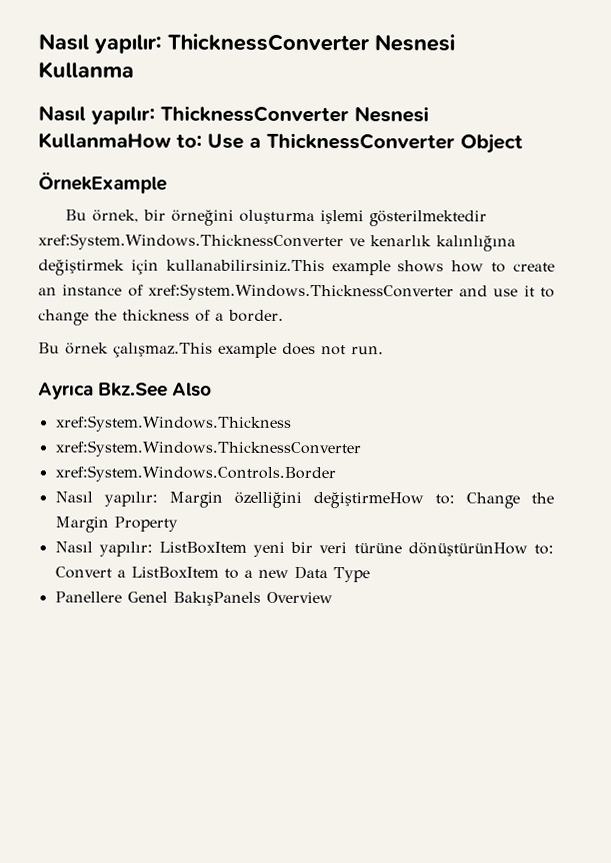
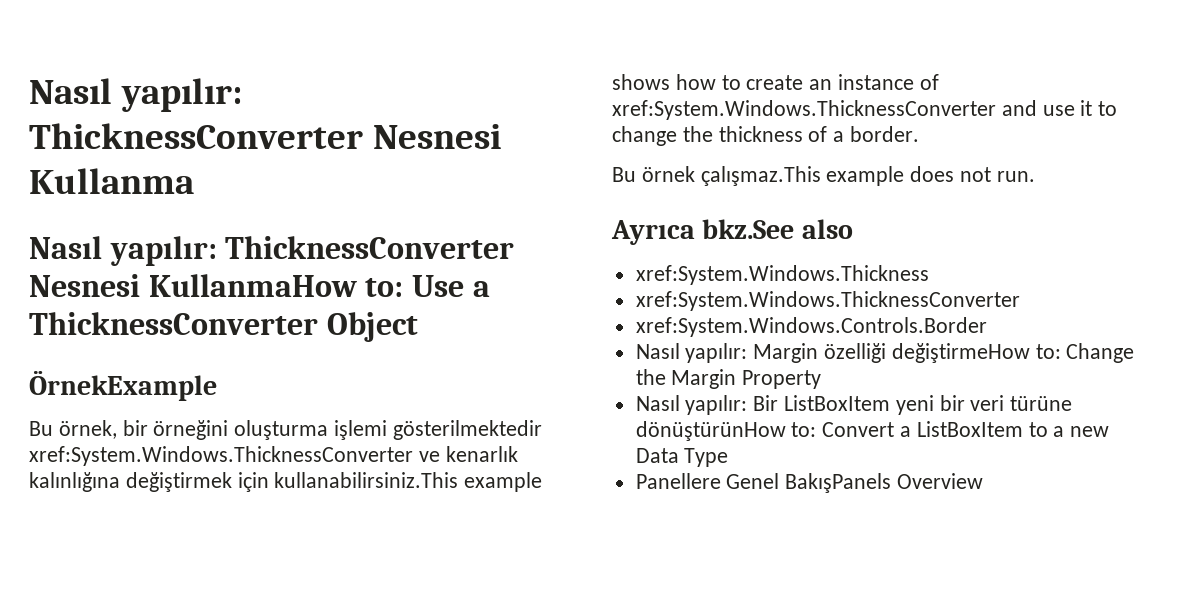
- Ayrıca Bkz.See Also
+ Ayrıca bkz.See also
- Nasıl yapılır: Margin özelliğini değiştirmeHow to: Change the Margin Property
+ Nasıl yapılır: Margin özelliği değiştirmeHow to: Change the Margin Property
- Nasıl yapılır: ListBoxItem yeni bir veri türüne dönüştürünHow to: Convert a ListBoxItem to a new Data Type
+ Nasıl yapılır: Bir ListBoxItem yeni bir veri türüne dönüştürünHow to: Convert a ListBoxItem to a new Data Type

